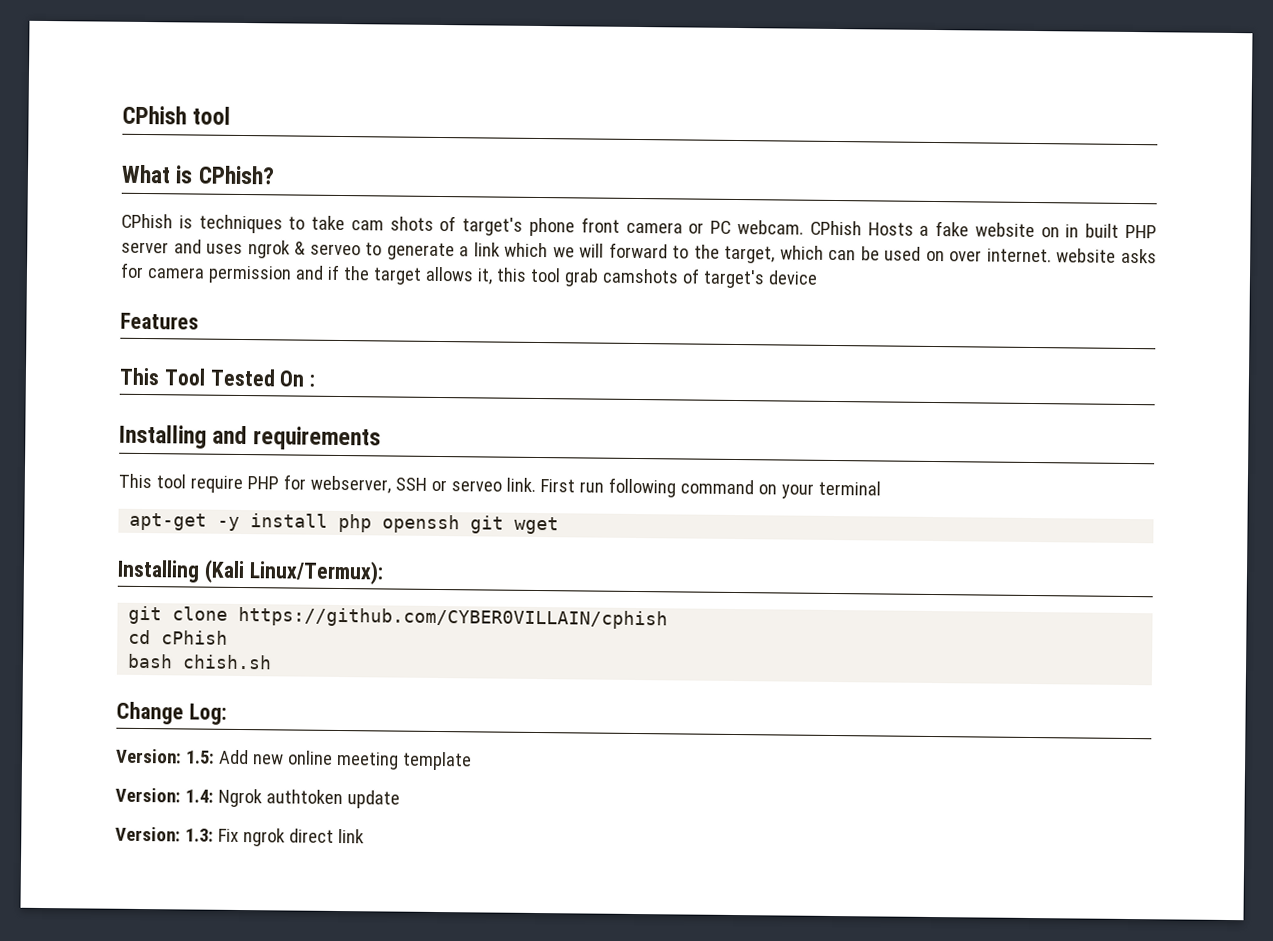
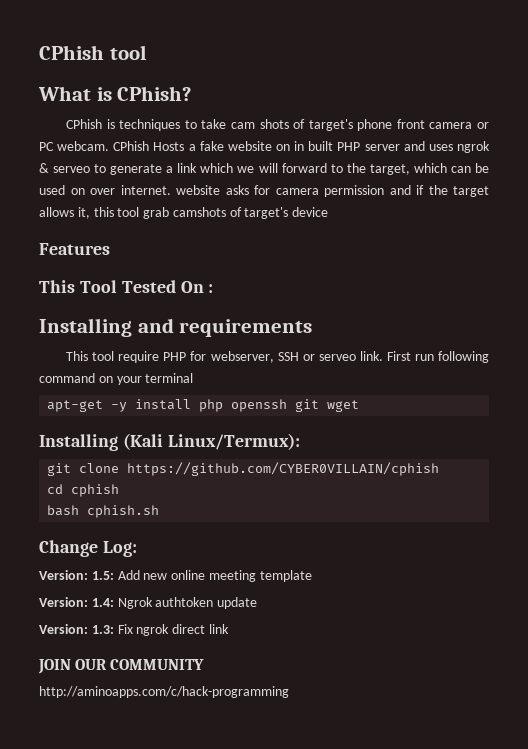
- cd cPhish
+ cd cphish
- bash chish.sh
+ bash cphish.sh
+ JOIN OUR COMMUNITY
+ http://aminoapps.com/c/hack-programming

